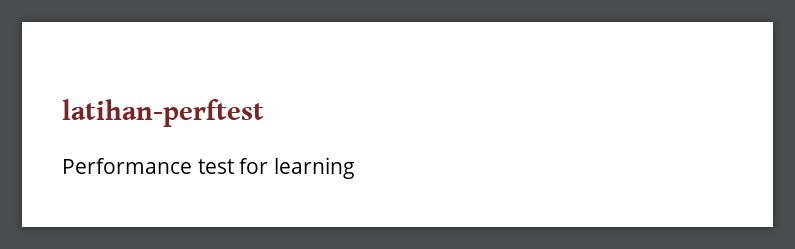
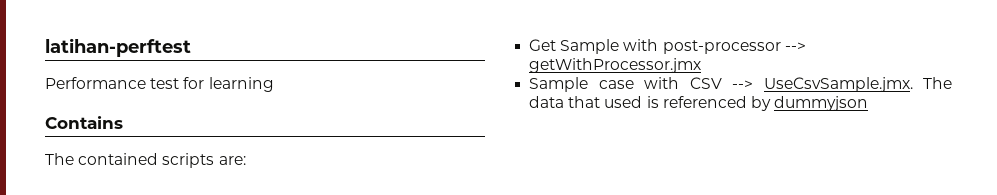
+ Contains
+ The contained scripts are:
+ Get Sample with post-processor --> getWithProcessor.jmx
+ Sample case with CSV --> UseCsvSample.jmx. The data that used is referenced by dummyjson

